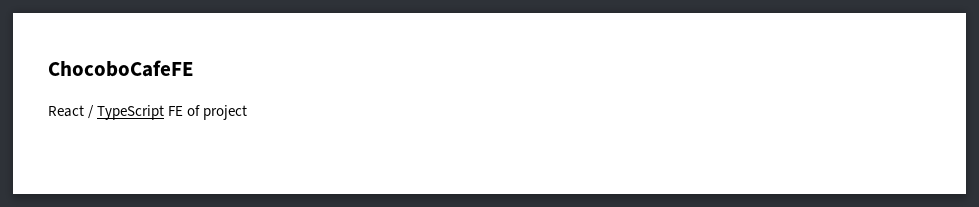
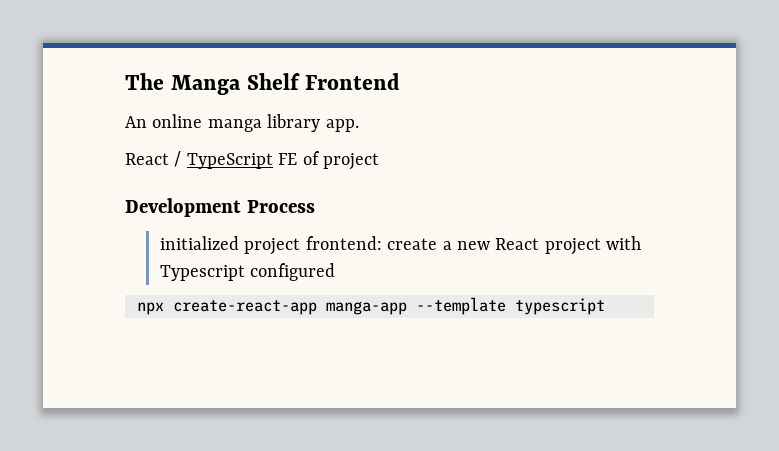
- ChocoboCafeFE
+ The Manga Shelf Frontend
+ An online manga library app.
+ Development Process
+ initialized project frontend: create a new React project with Typescript configured
+ npx create-react-app manga-app --template typescript

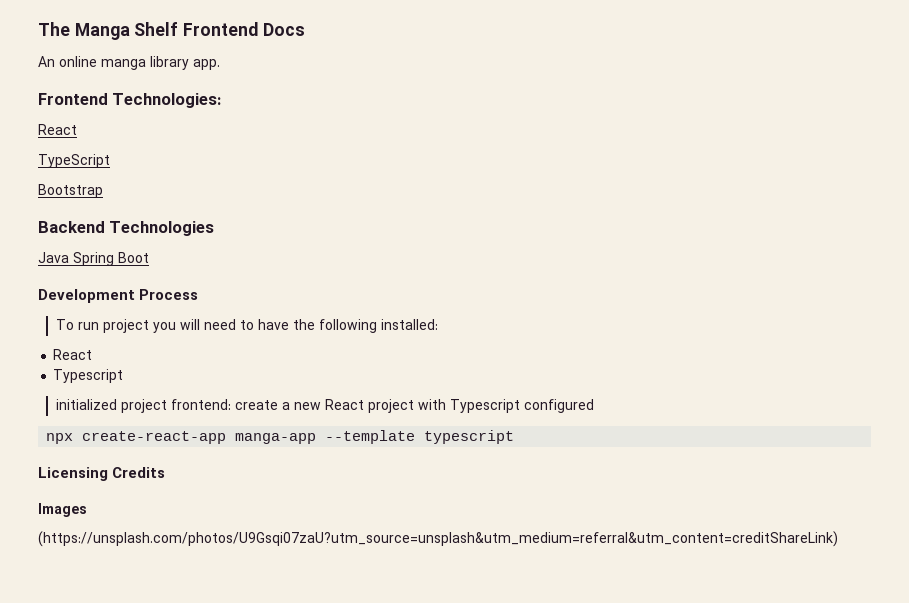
- The Manga Shelf Frontend
+ The Manga Shelf Frontend Docs
- React / TypeScript FE of project
+ Frontend Technologies:
+ React
+ TypeScript
+ Bootstrap
+ Backend Technologies
+ Java Spring Boot
  Development Process
+ To run project you will need to have the following installed:
+ React
+ Typescript
+ Licensing Credits
+ Images
+ (https://unsplash.com/photos/U9Gsqi07zaU?utm_source=unsplash&utm_medium=referral&utm_content=creditShareLink)

